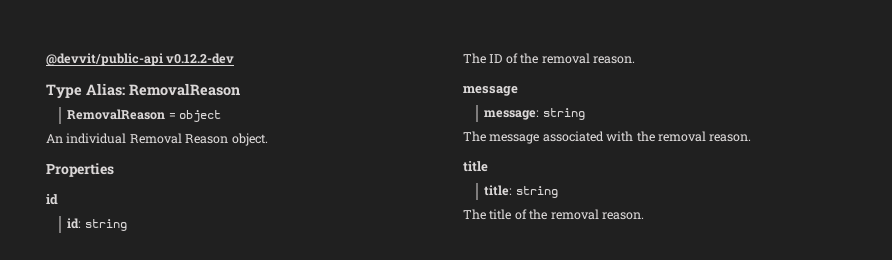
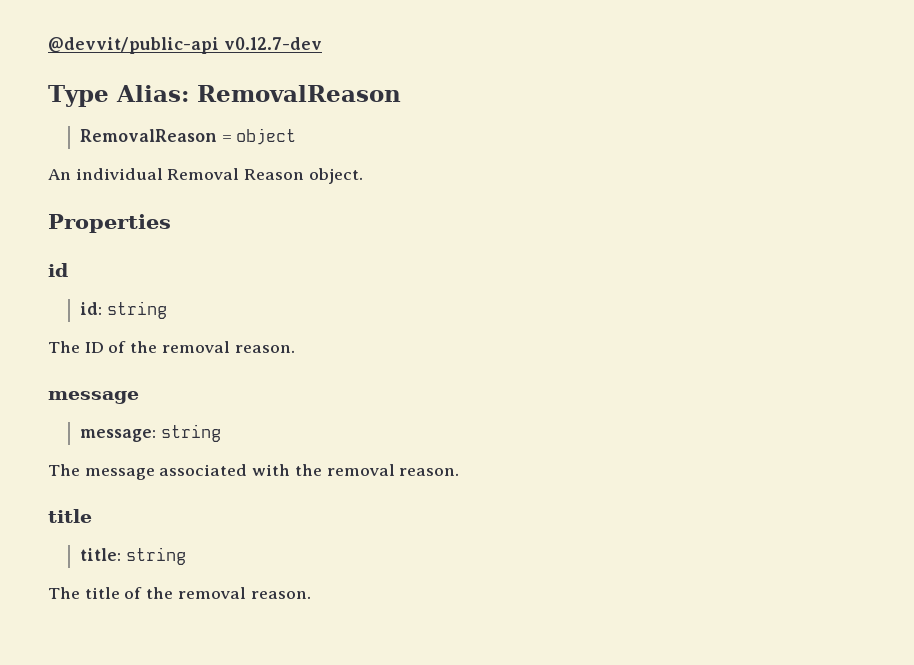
- @devvit/public-api v0.12.2-dev
+ @devvit/public-api v0.12.7-dev

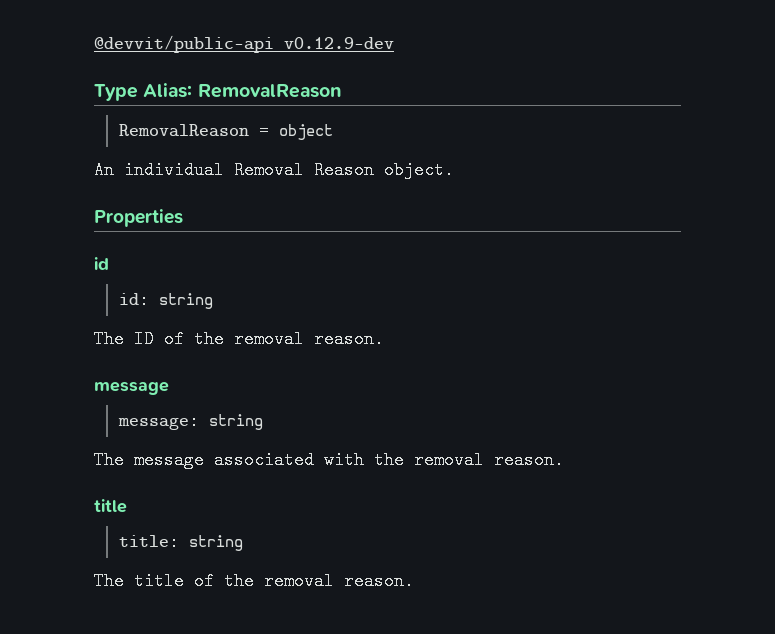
- @devvit/public-api v0.12.7-dev
+ @devvit/public-api v0.12.9-dev

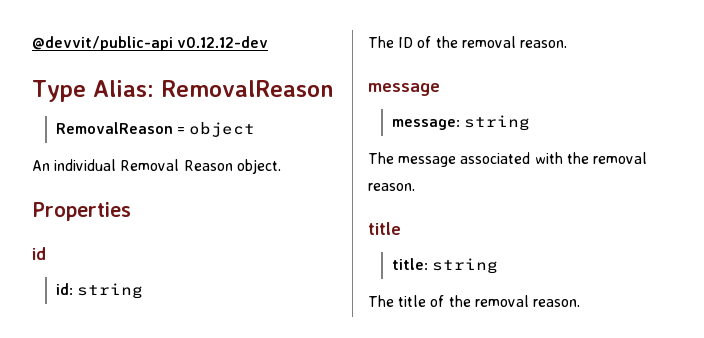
- @devvit/public-api v0.12.9-dev
+ @devvit/public-api v0.12.12-dev

